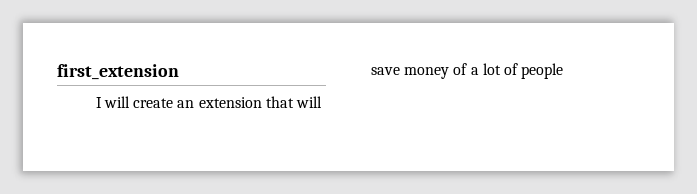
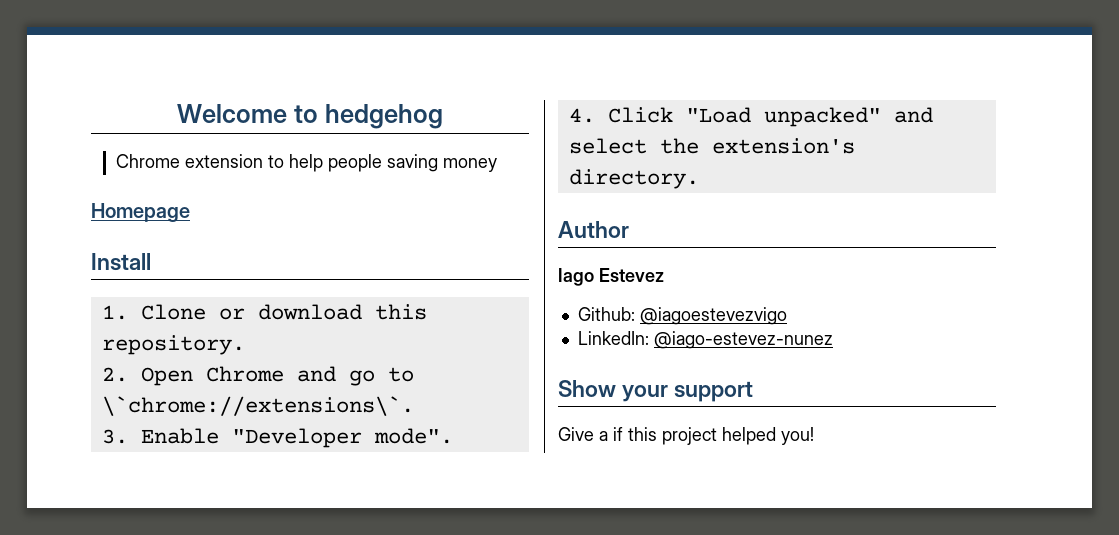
- first_extension
- I will create an extension that will save money of a lot of people
+ Welcome to hedgehog
+ Chrome extension to help people saving money
+ Homepage
+ Install
+ 1. Clone or download this repository.
+ 2. Open Chrome and go to \`chrome://extensions\`.
+ 3. Enable "Developer mode".
+ 4. Click "Load unpacked" and select the extension's directory.
+ Author
+ Iago Estevez
+ Github: @iagoestevezvigo
+ LinkedIn: @iago-estevez-nunez
+ Show your support
+ Give a if this project helped you!

